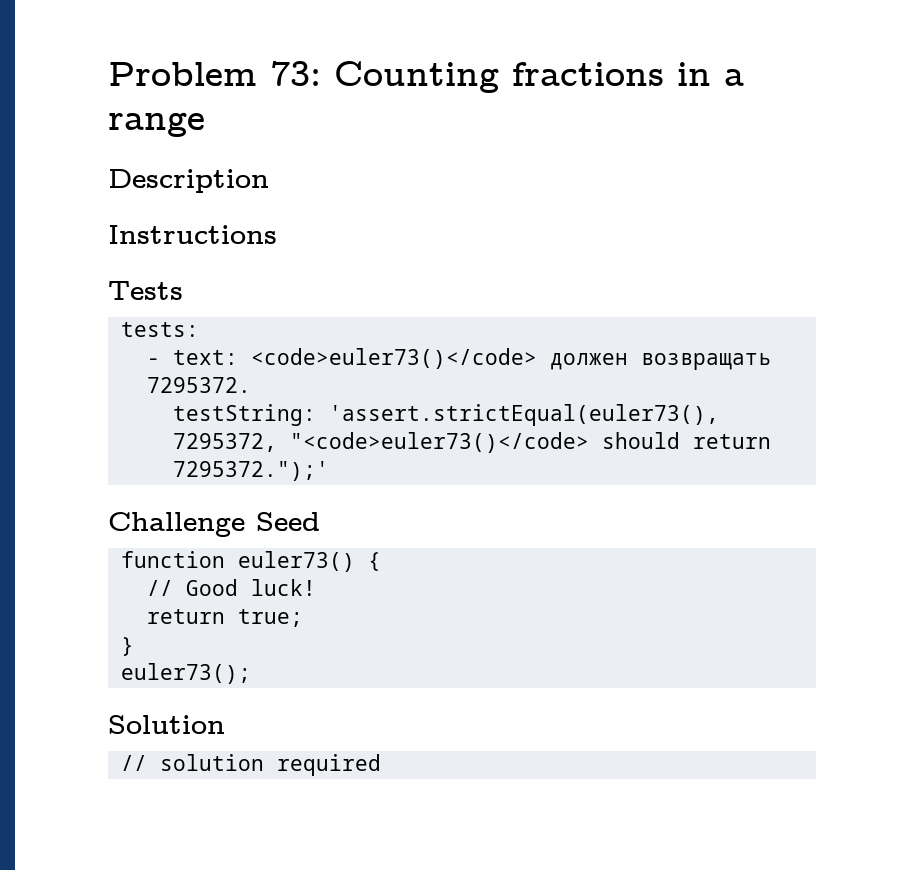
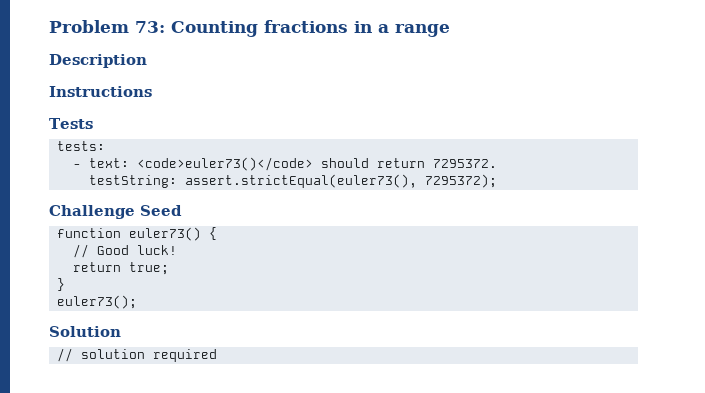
- - text: <code>euler73()</code> должен возвращать 7295372.
+ - text: <code>euler73()</code> should return 7295372.
- testString: 'assert.strictEqual(euler73(), 7295372, "<code>euler73()</code> should return 7295372.");'
+ testString: assert.strictEqual(euler73(), 7295372);

